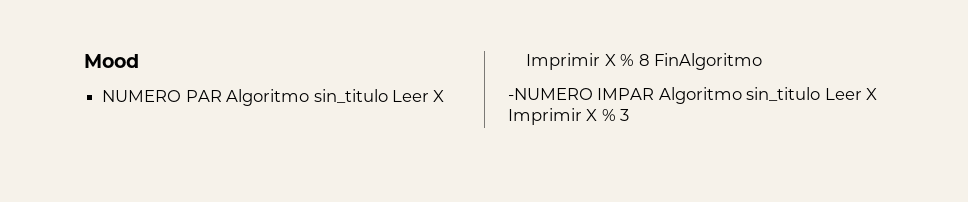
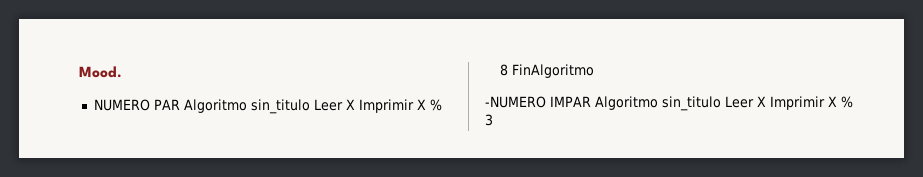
- Mood
+ Mood.

